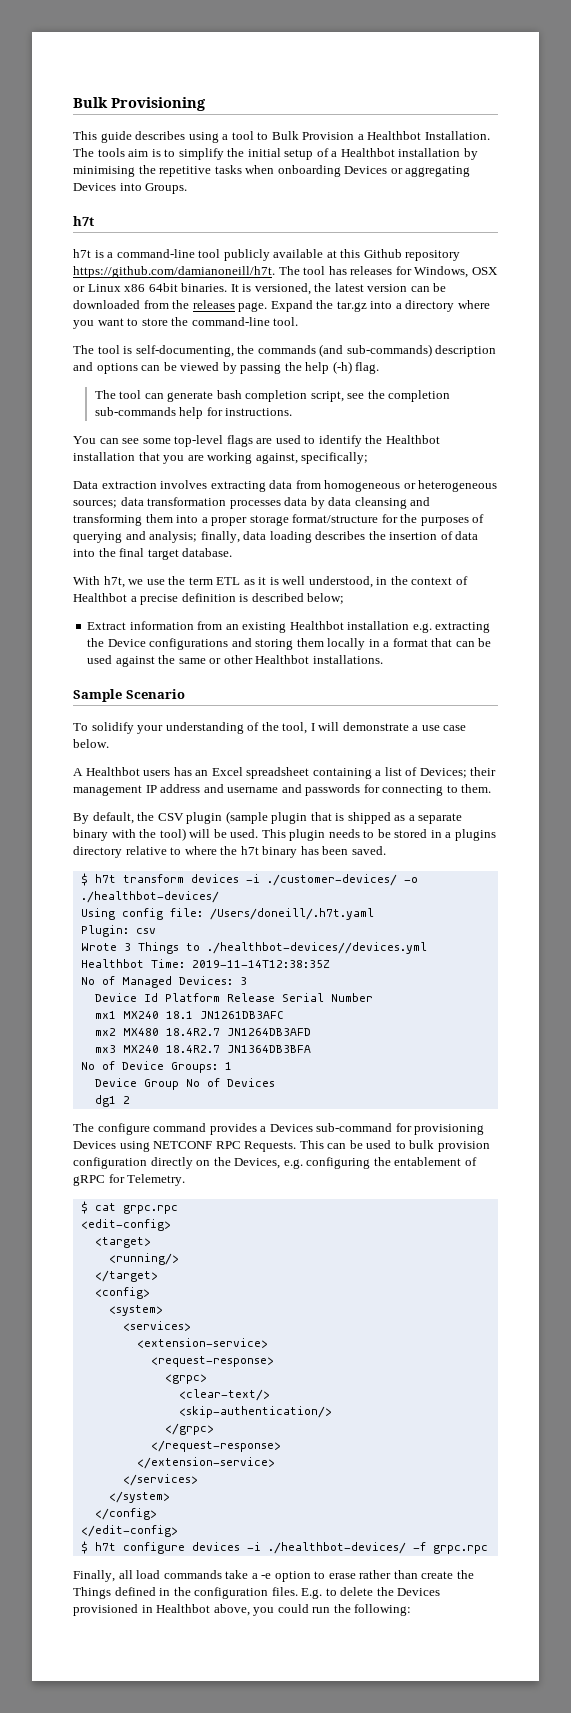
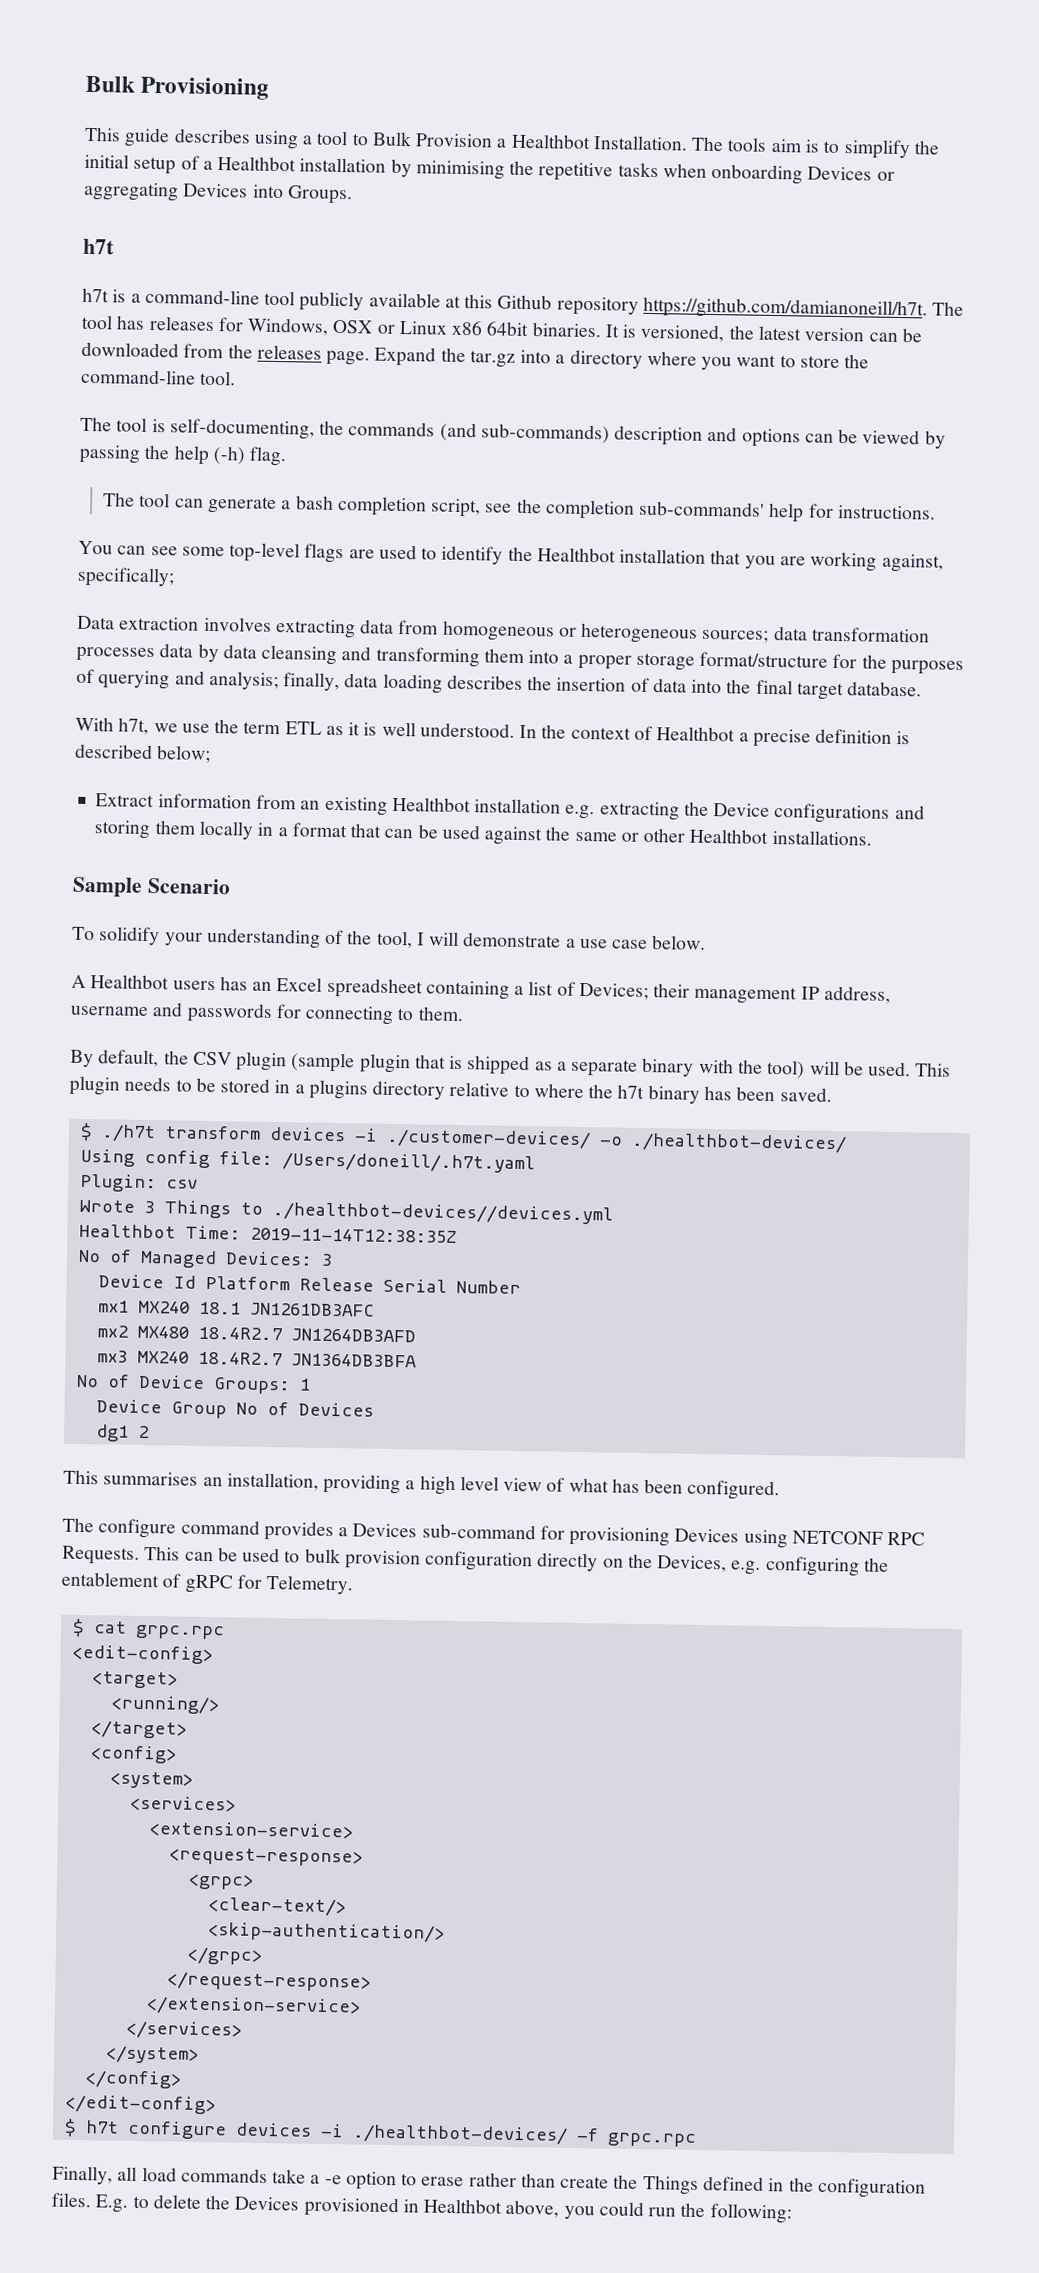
- The tool can generate bash completion script, see the completion sub-commands help for instructions.
+ The tool can generate a bash completion script, see the completion sub-commands' help for instructions.
- With h7t, we use the term ETL as it is well understood, in the context of Healthbot a precise definition is described below;
+ With h7t, we use the term ETL as it is well understood. In the context of Healthbot a precise definition is described below;
- A Healthbot users has an Excel spreadsheet containing a list of Devices; their management IP address and username and passwords for connecting to them.
+ A Healthbot users has an Excel spreadsheet containing a list of Devices; their management IP address, username and passwords for connecting to them.
- $ h7t transform devices -i ./customer-devices/ -o ./healthbot-devices/
+ $ ./h7t transform devices -i ./customer-devices/ -o ./healthbot-devices/
+ This summarises an installation, providing a high level view of what has been configured.

